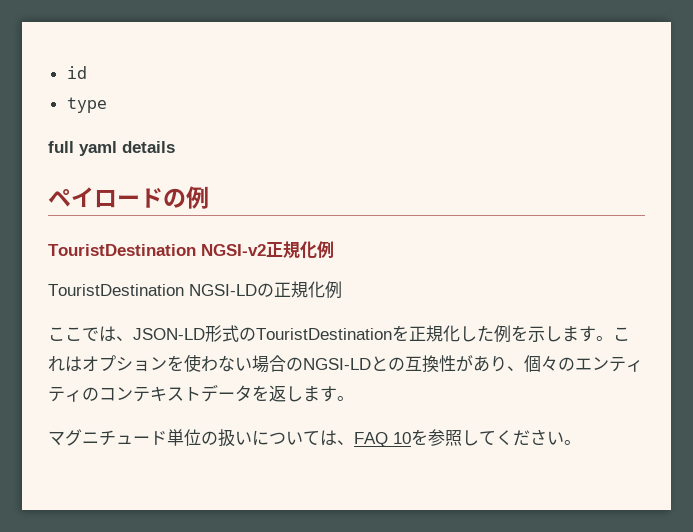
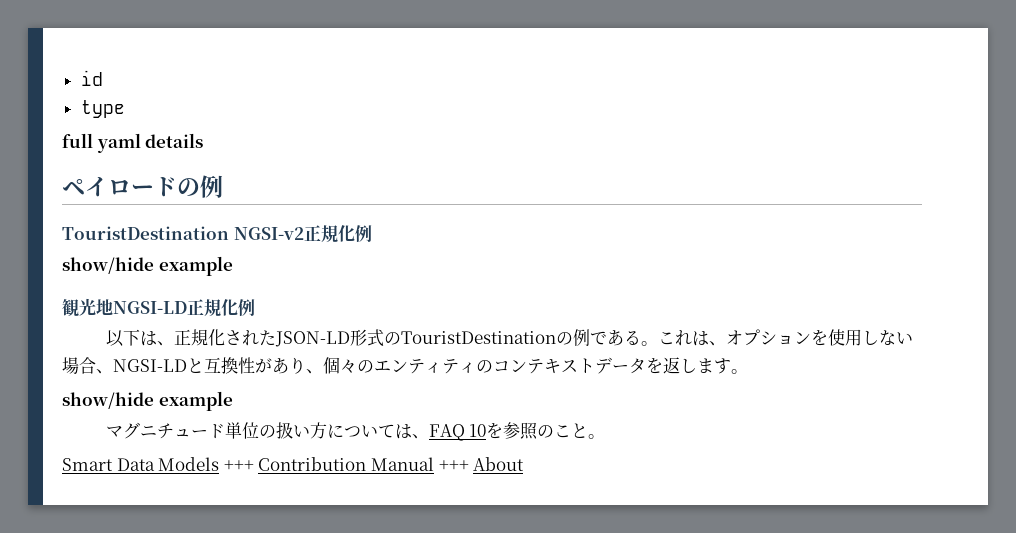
  TouristDestination NGSI-v2正規化例
- TouristDestination NGSI-LDの正規化例
- ここでは、JSON-LD形式のTouristDestinationを正規化した例を示します。
+ show/hide example
+ 観光地NGSI-LD正規化例
+ 以下は、正規化されたJSON-LD形式のTouristDestinationの例である。
- これはオプションを使わない場合のNGSI-LDとの互換性があり、個々のエンティティのコンテキストデータを返します。
+ これは、オプションを使用しない場合、NGSI-LDと互換性があり、個々のエンティティのコンテキストデータを返します。
+ show/hide example
- マグニチュード単位の扱いについては、FAQ 10を参照してください。
+ マグニチュード単位の扱い方については、FAQ 10を参照のこと。
+ Smart Data Models +++ Contribution Manual +++ About

